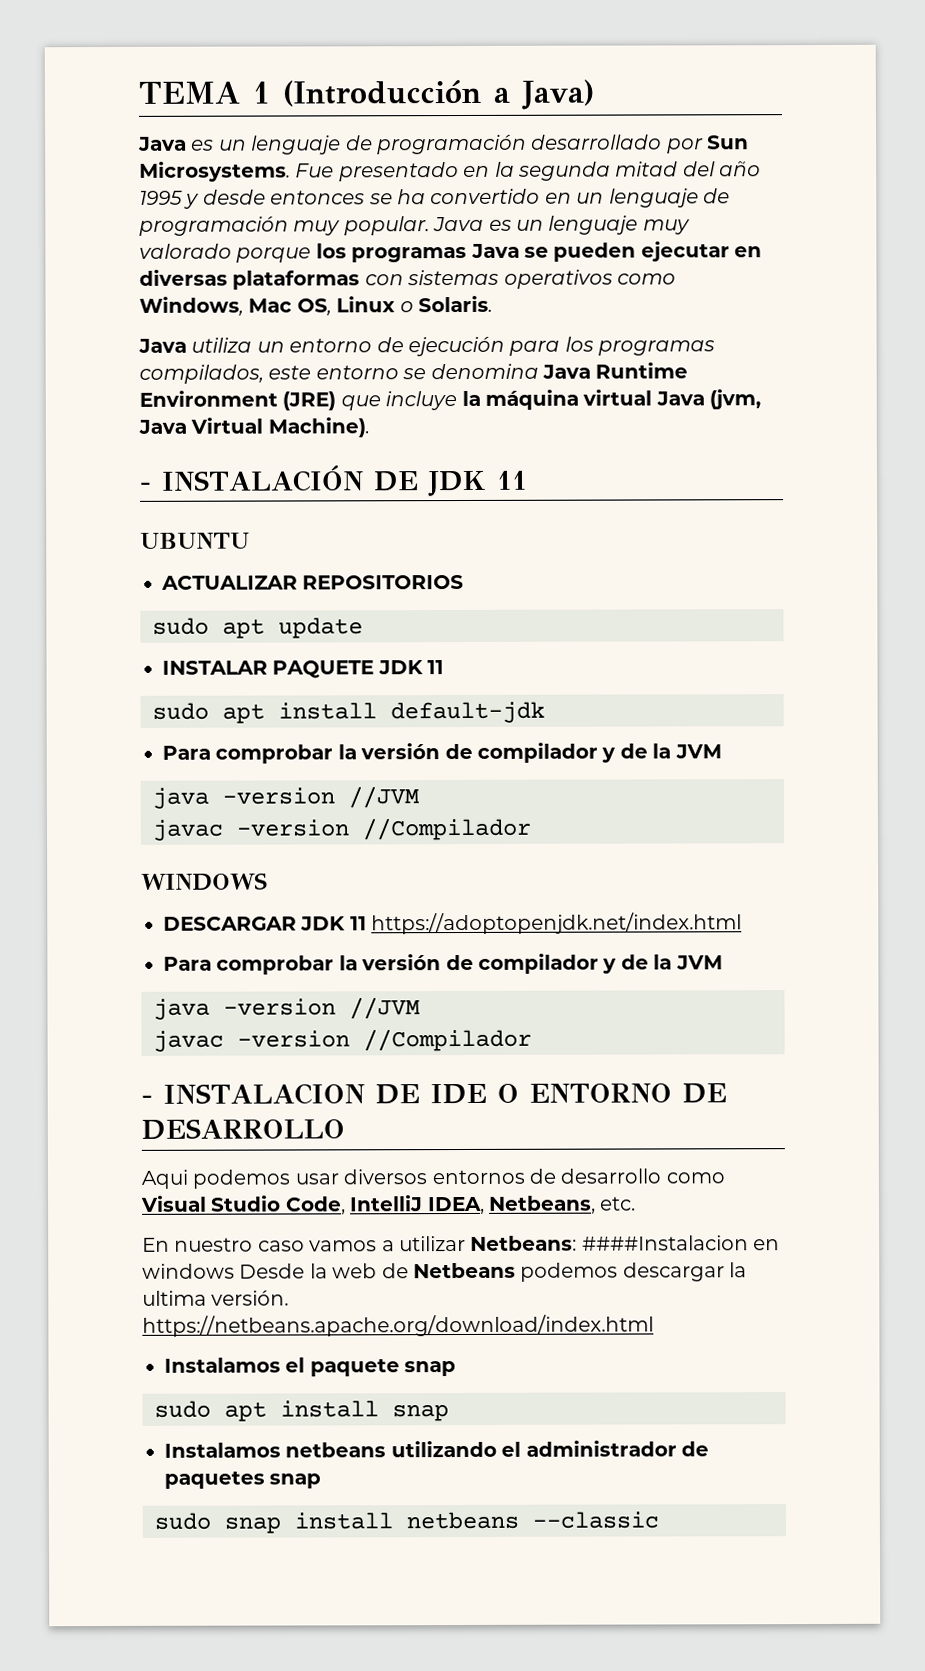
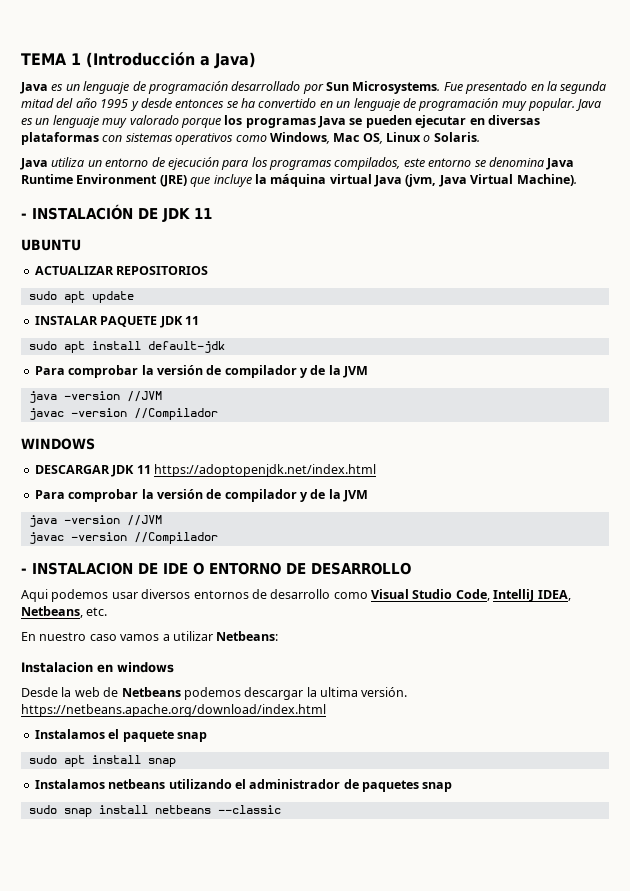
- En nuestro caso vamos a utilizar Netbeans: ####Instalacion en windows Desde la web de Netbeans podemos descargar la ultima versión. https://netbeans.apache.org/download/index.html
+ En nuestro caso vamos a utilizar Netbeans:
+ Instalacion en windows
+ Desde la web de Netbeans podemos descargar la ultima versión. https://netbeans.apache.org/download/index.html

